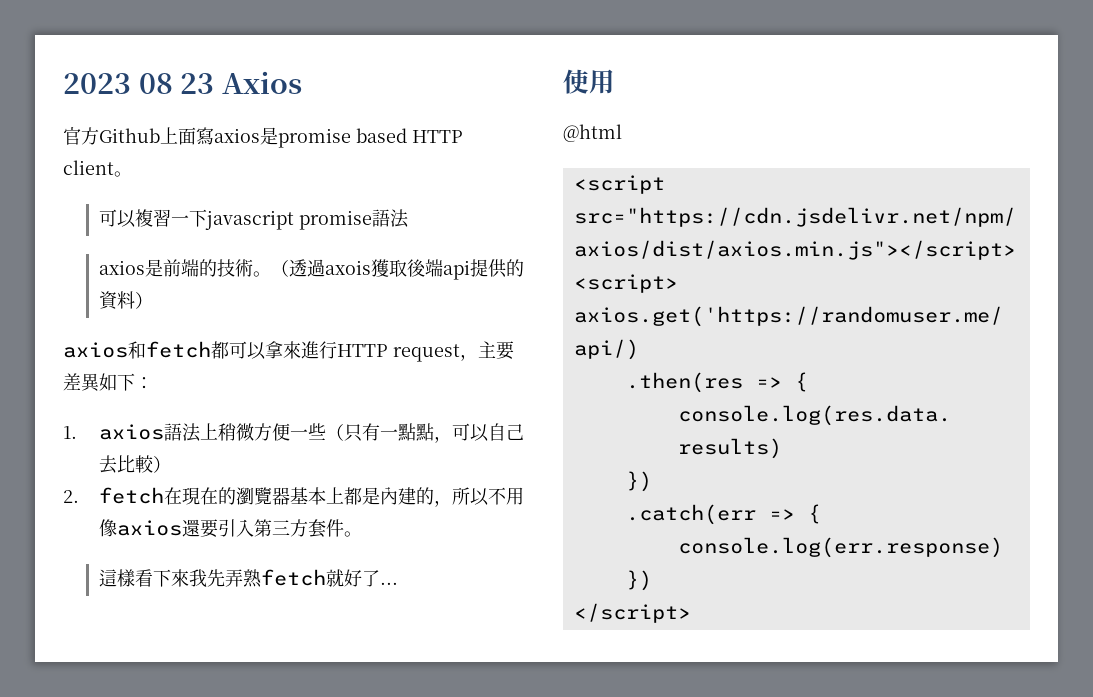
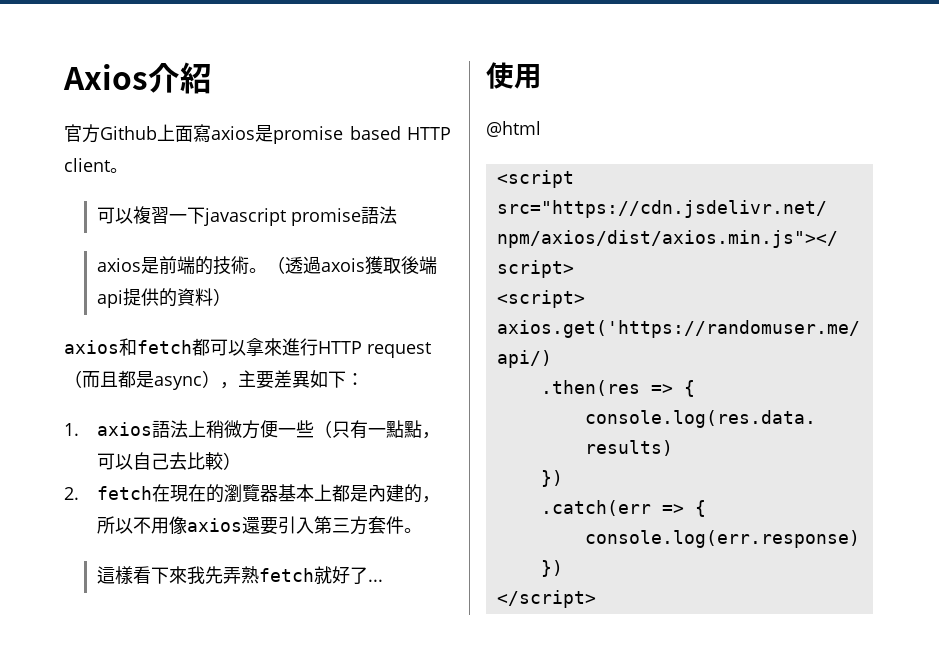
- 2023 08 23 Axios
+ Axios介紹
- axios和fetch都可以拿來進行HTTP request，主要差異如下：
+ axios和fetch都可以拿來進行HTTP request（而且都是async），主要差異如下：

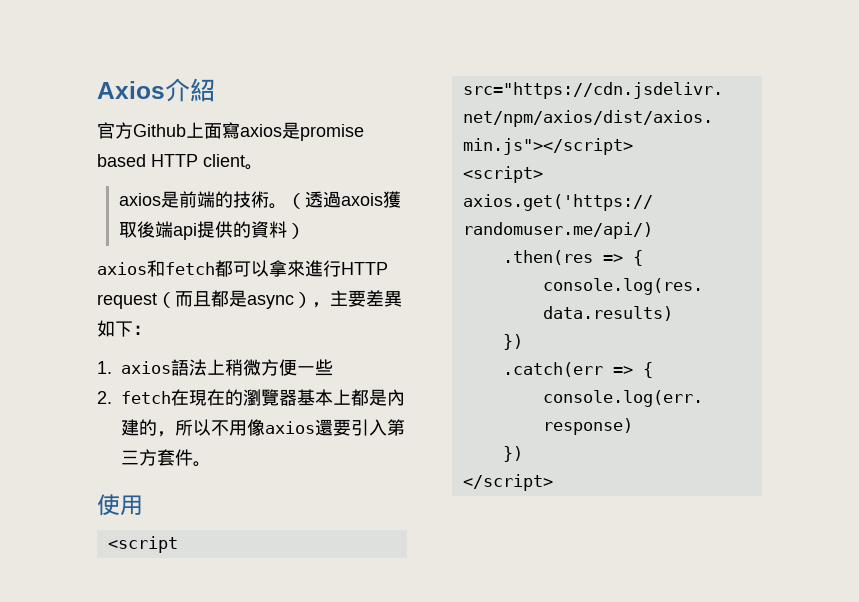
- 可以複習一下javascript promise語法
- 1. axios語法上稍微方便一些（只有一點點，可以自己去比較）
+ 1. axios語法上稍微方便一些
- 這樣看下來我先弄熟fetch就好了...
- @html

